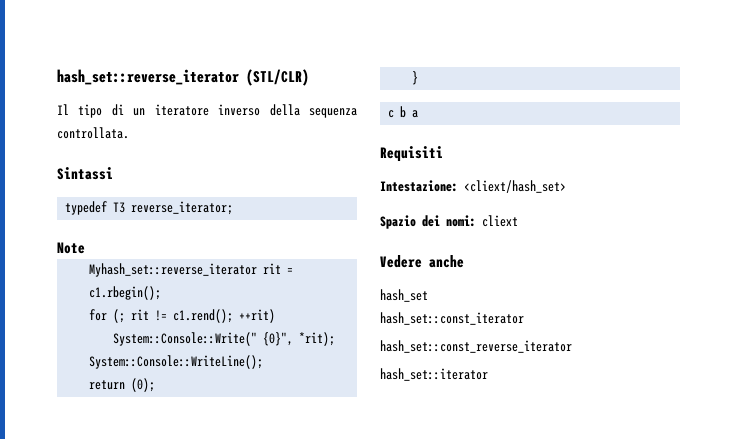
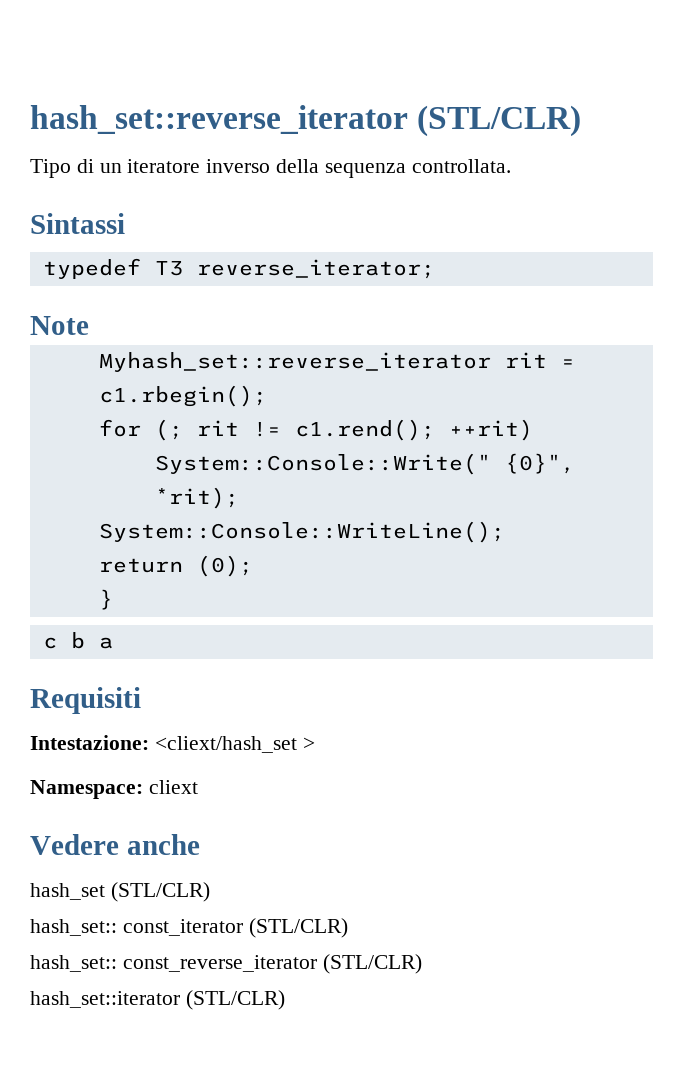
- Il tipo di un iteratore inverso della sequenza controllata.
+ Tipo di un iteratore inverso della sequenza controllata.
- Intestazione: <cliext/hash_set>
- Spazio dei nomi: cliext
+ Intestazione: <cliext/hash_set >
+ Namespace: cliext
- hash_set
- hash_set::const_iterator
- hash_set::const_reverse_iterator
+ hash_set (STL/CLR)
+ hash_set:: const_iterator (STL/CLR)
+ hash_set:: const_reverse_iterator (STL/CLR)
- hash_set::iterator
+ hash_set::iterator (STL/CLR)

